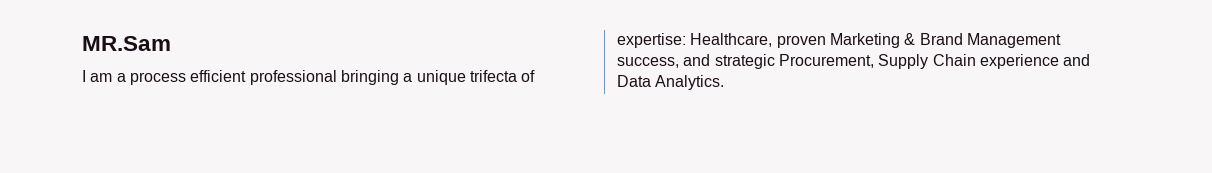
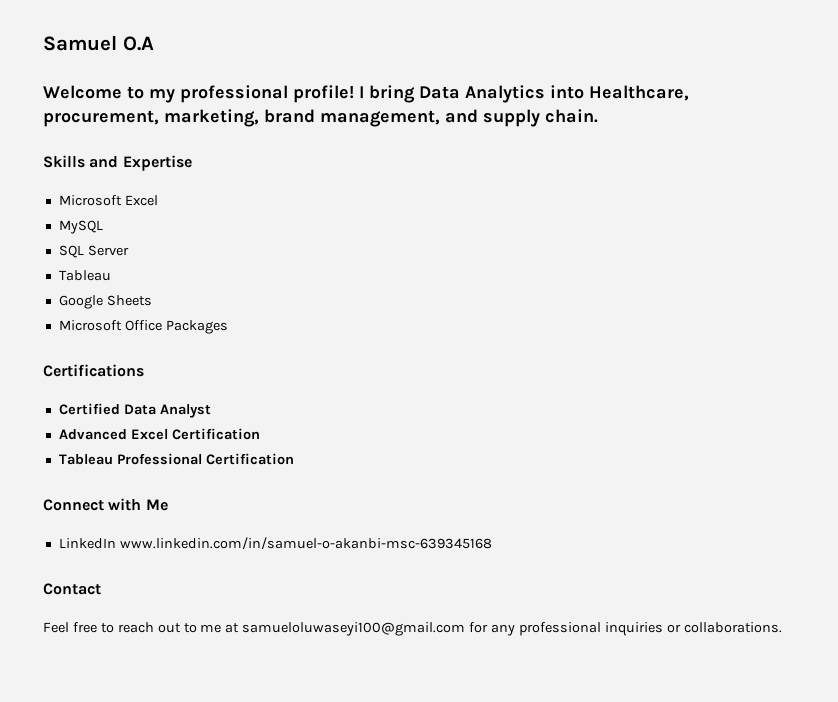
- MR.Sam
- I am a process efficient professional bringing a unique trifecta of expertise: Healthcare, proven Marketing & Brand Management success, and strategic Procurement, Supply Chain experience and Data Analytics.
+ Samuel O.A
+ Welcome to my professional profile! I bring Data Analytics into Healthcare, procurement, marketing, brand management, and supply chain.
+ Skills and Expertise
+ Microsoft Excel
+ MySQL
+ SQL Server
+ Tableau
+ Google Sheets
+ Microsoft Office Packages
+ Certifications
+ Certified Data Analyst
+ Advanced Excel Certification
+ Tableau Professional Certification
+ Connect with Me
+ LinkedIn www.linkedin.com/in/samuel-o-akanbi-msc-639345168
+ Contact
+ Feel free to reach out to me at samueloluwaseyi100@gmail.com for any professional inquiries or collaborations.

